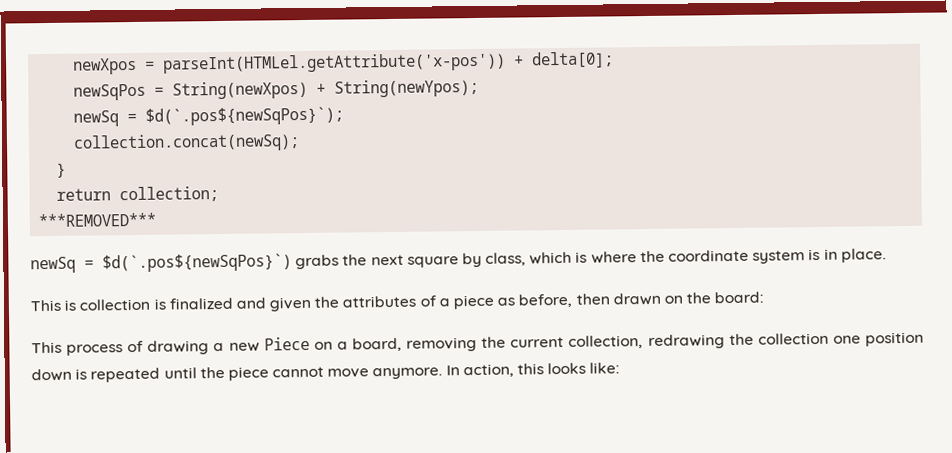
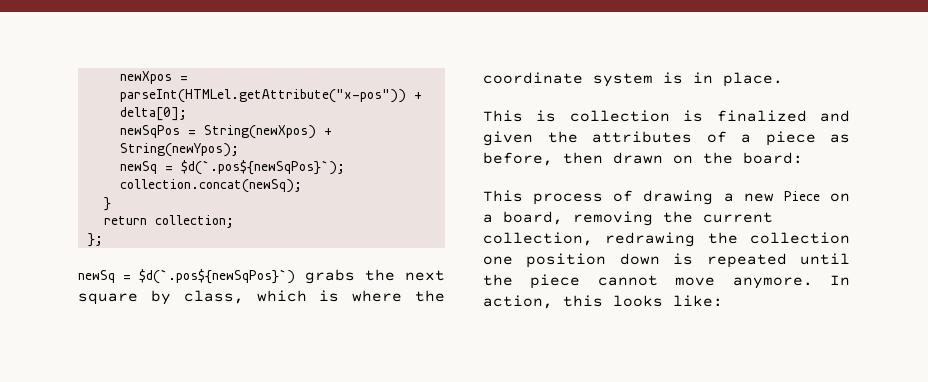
- newXpos = parseInt(HTMLel.getAttribute('x-pos')) + delta[0];
+ newXpos = parseInt(HTMLel.getAttribute("x-pos")) + delta[0];
- ***REMOVED***
+ };

